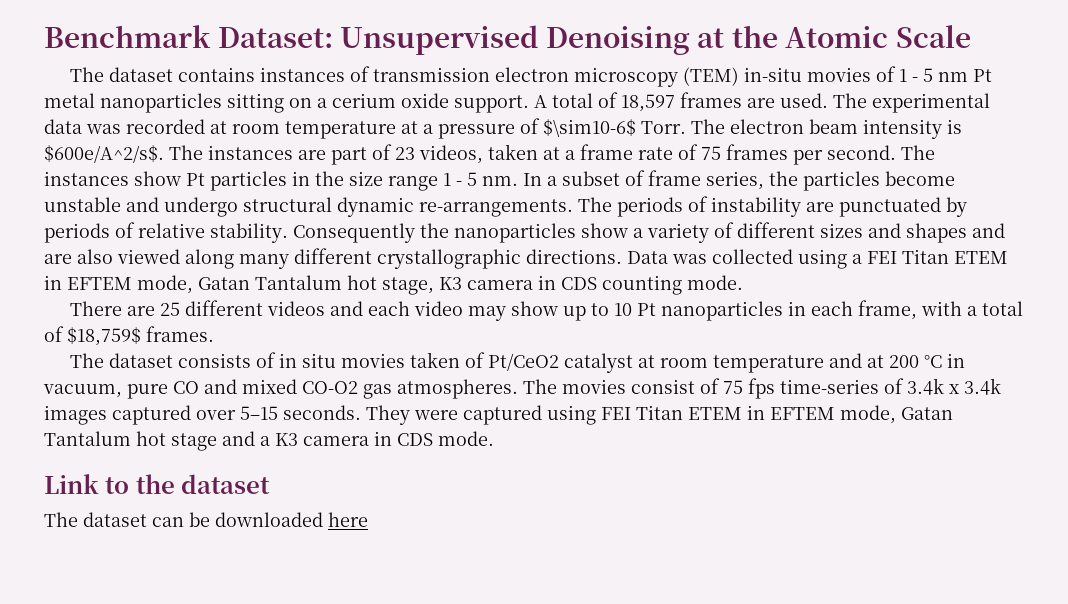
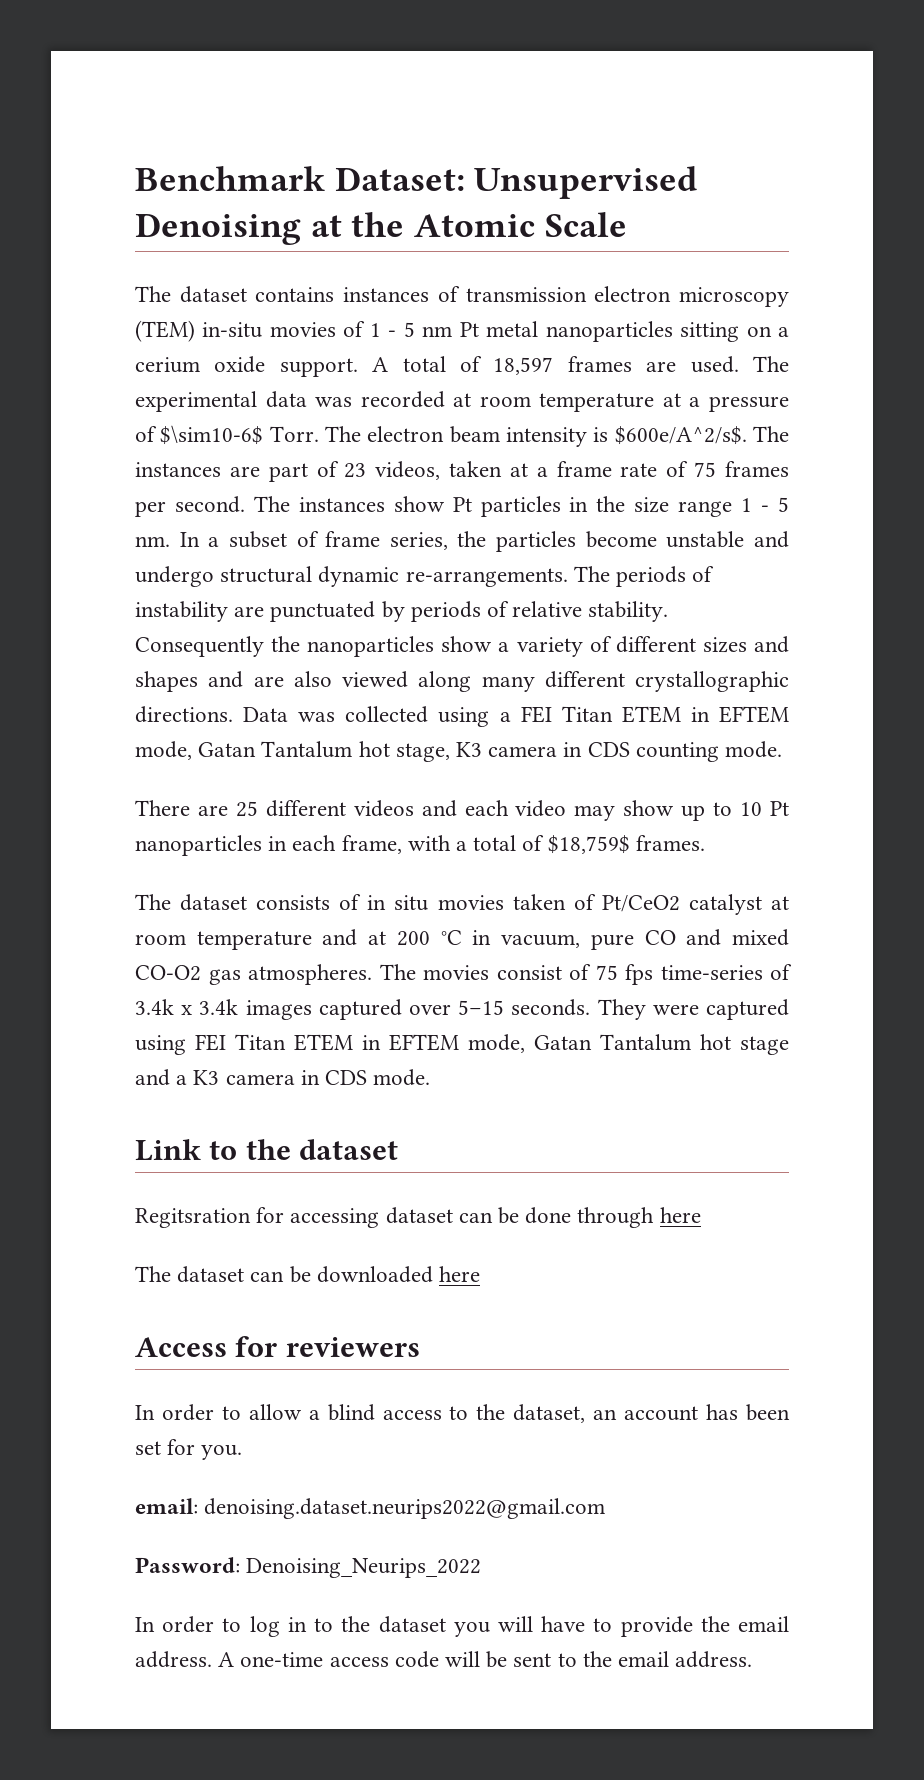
+ Regitsration for accessing dataset can be done through here
+ Access for reviewers
+ In order to allow a blind access to the dataset, an account has been set for you.
+ email: denoising.dataset.neurips2022@gmail.com
+ Password: Denoising_Neurips_2022
+ In order to log in to the dataset you will have to provide the email address. A one-time access code will be sent to the email address.

